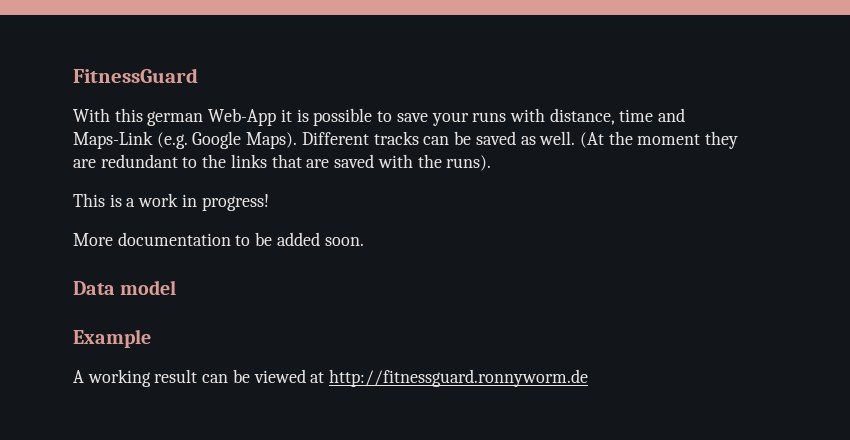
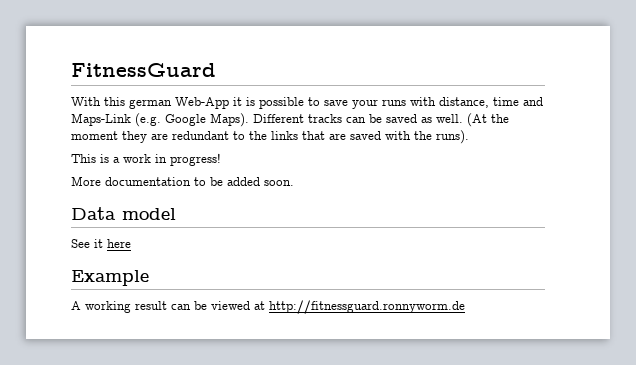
+ See it here

